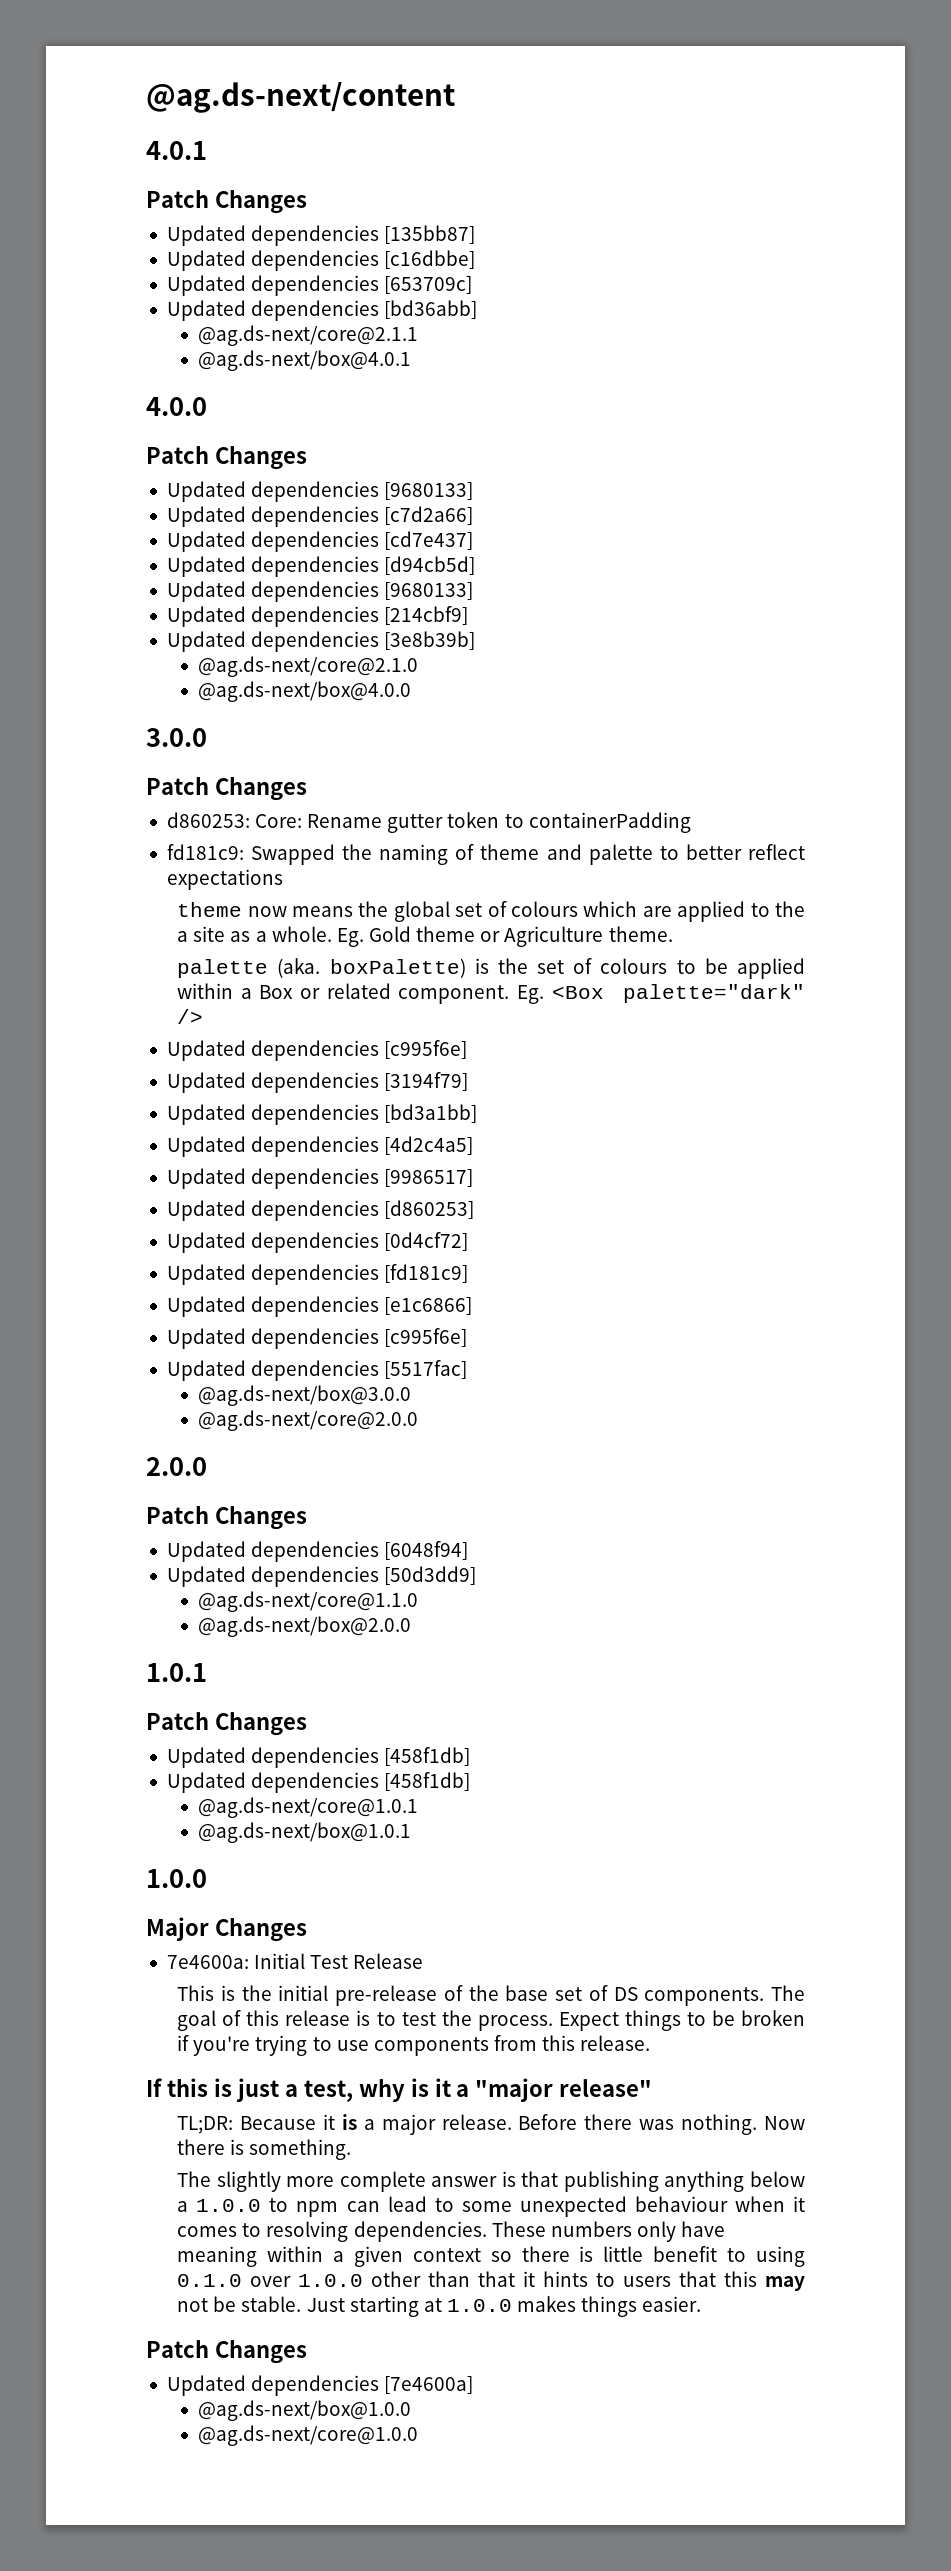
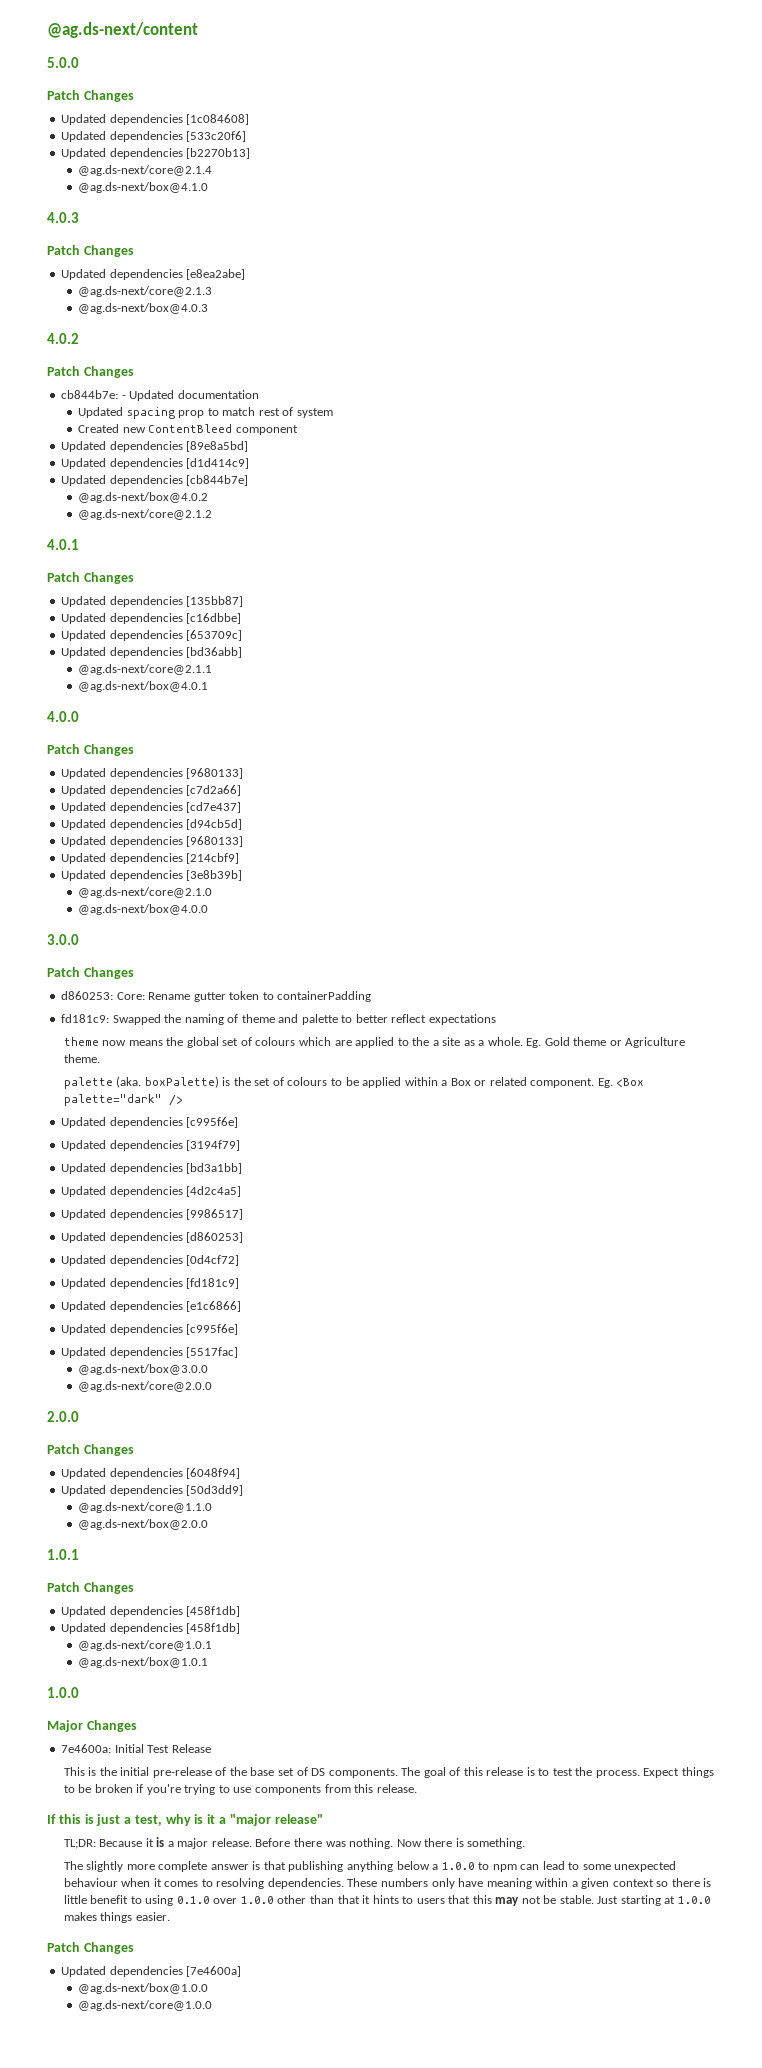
+ 5.0.0
+ Patch Changes
+ Updated dependencies [1c084608]
+ Updated dependencies [533c20f6]
+ Updated dependencies [b2270b13]
+ @ag.ds-next/core@2.1.4
+ @ag.ds-next/box@4.1.0
+ 4.0.3
+ Patch Changes
+ Updated dependencies [e8ea2abe]
+ @ag.ds-next/core@2.1.3
+ @ag.ds-next/box@4.0.3
+ 4.0.2
+ Patch Changes
+ cb844b7e: - Updated documentation
+ Updated spacing prop to match rest of system
+ Created new ContentBleed component
+ Updated dependencies [89e8a5bd]
+ Updated dependencies [d1d414c9]
+ Updated dependencies [cb844b7e]
+ @ag.ds-next/box@4.0.2
+ @ag.ds-next/core@2.1.2

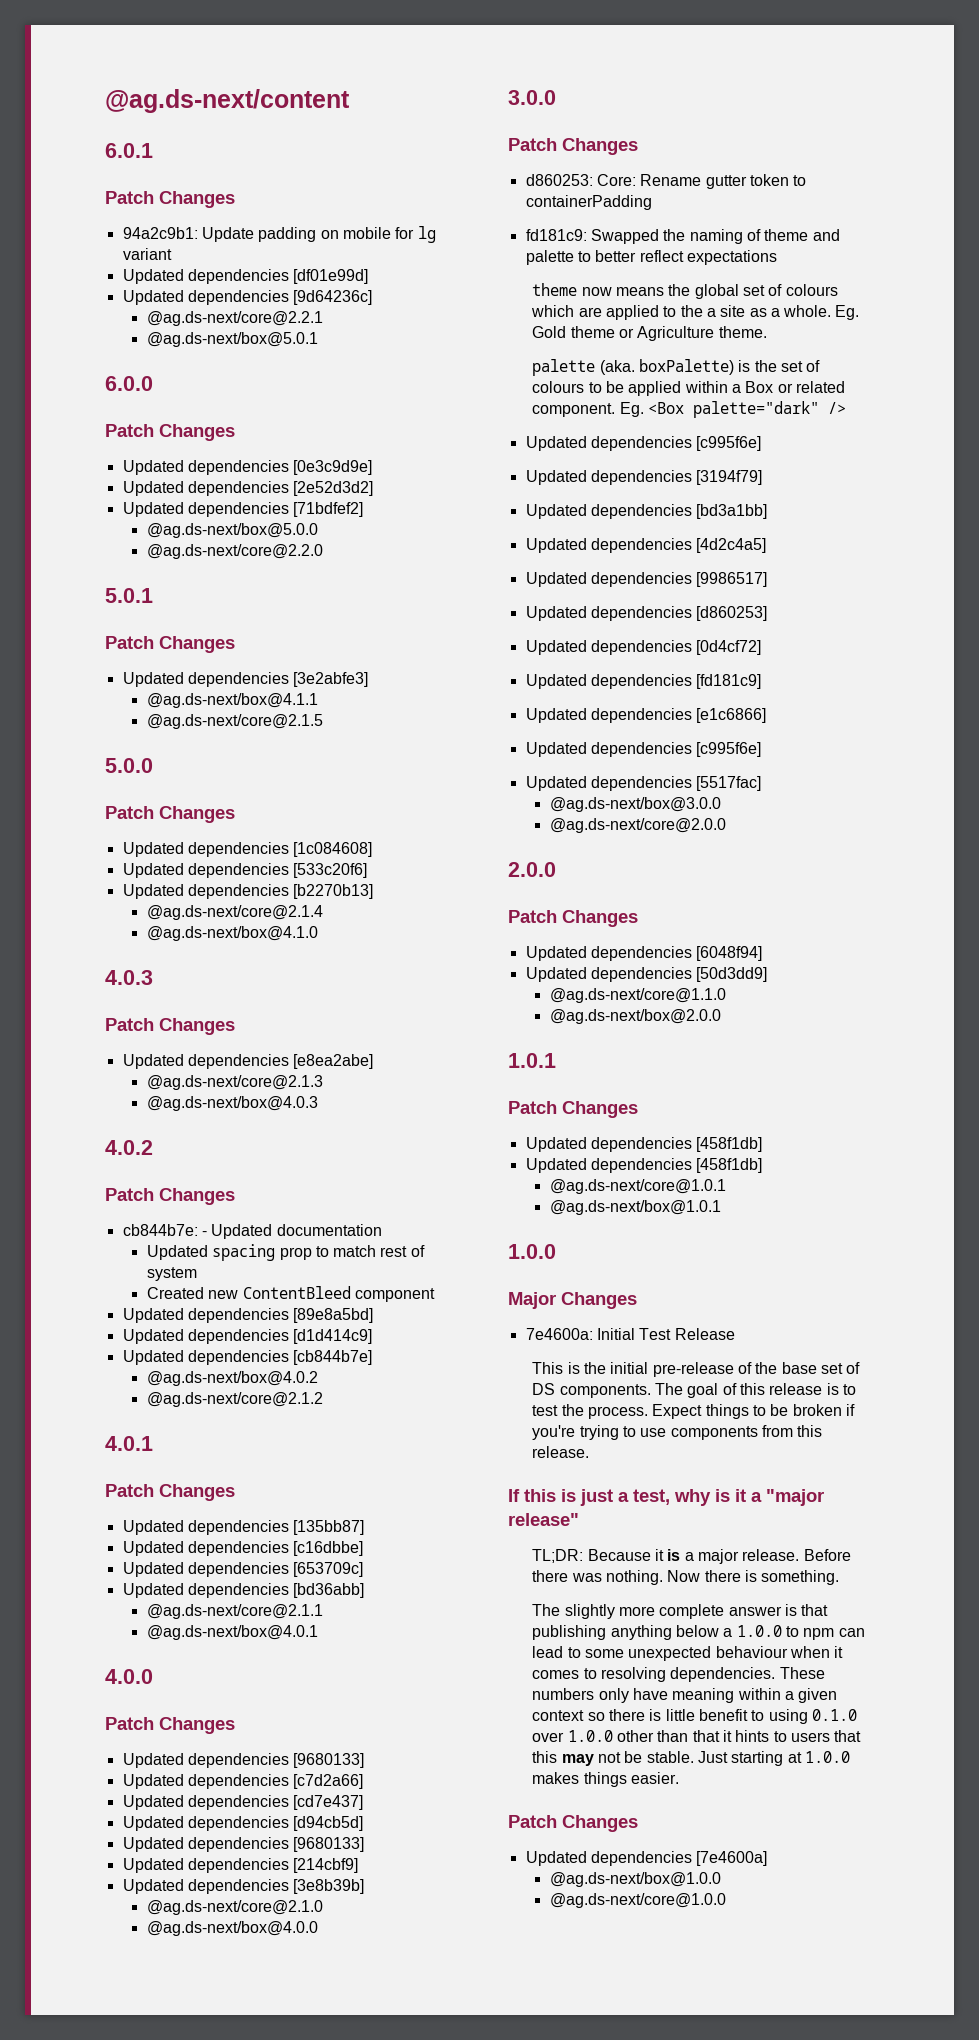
+ 6.0.1
+ Patch Changes
+ 94a2c9b1: Update padding on mobile for lg variant
+ Updated dependencies [df01e99d]
+ Updated dependencies [9d64236c]
+ @ag.ds-next/core@2.2.1
+ @ag.ds-next/box@5.0.1
+ 6.0.0
+ Patch Changes
+ Updated dependencies [0e3c9d9e]
+ Updated dependencies [2e52d3d2]
+ Updated dependencies [71bdfef2]
+ @ag.ds-next/box@5.0.0
+ @ag.ds-next/core@2.2.0
+ 5.0.1
+ Patch Changes
+ Updated dependencies [3e2abfe3]
+ @ag.ds-next/box@4.1.1
+ @ag.ds-next/core@2.1.5

